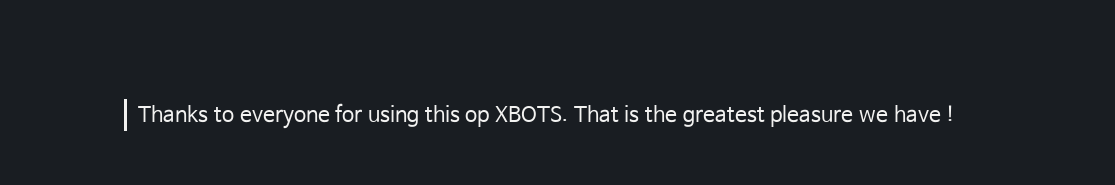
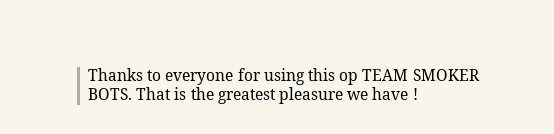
- Thanks to everyone for using this op XBOTS.
+ Thanks to everyone for using this op TEAM SMOKER BOTS.

